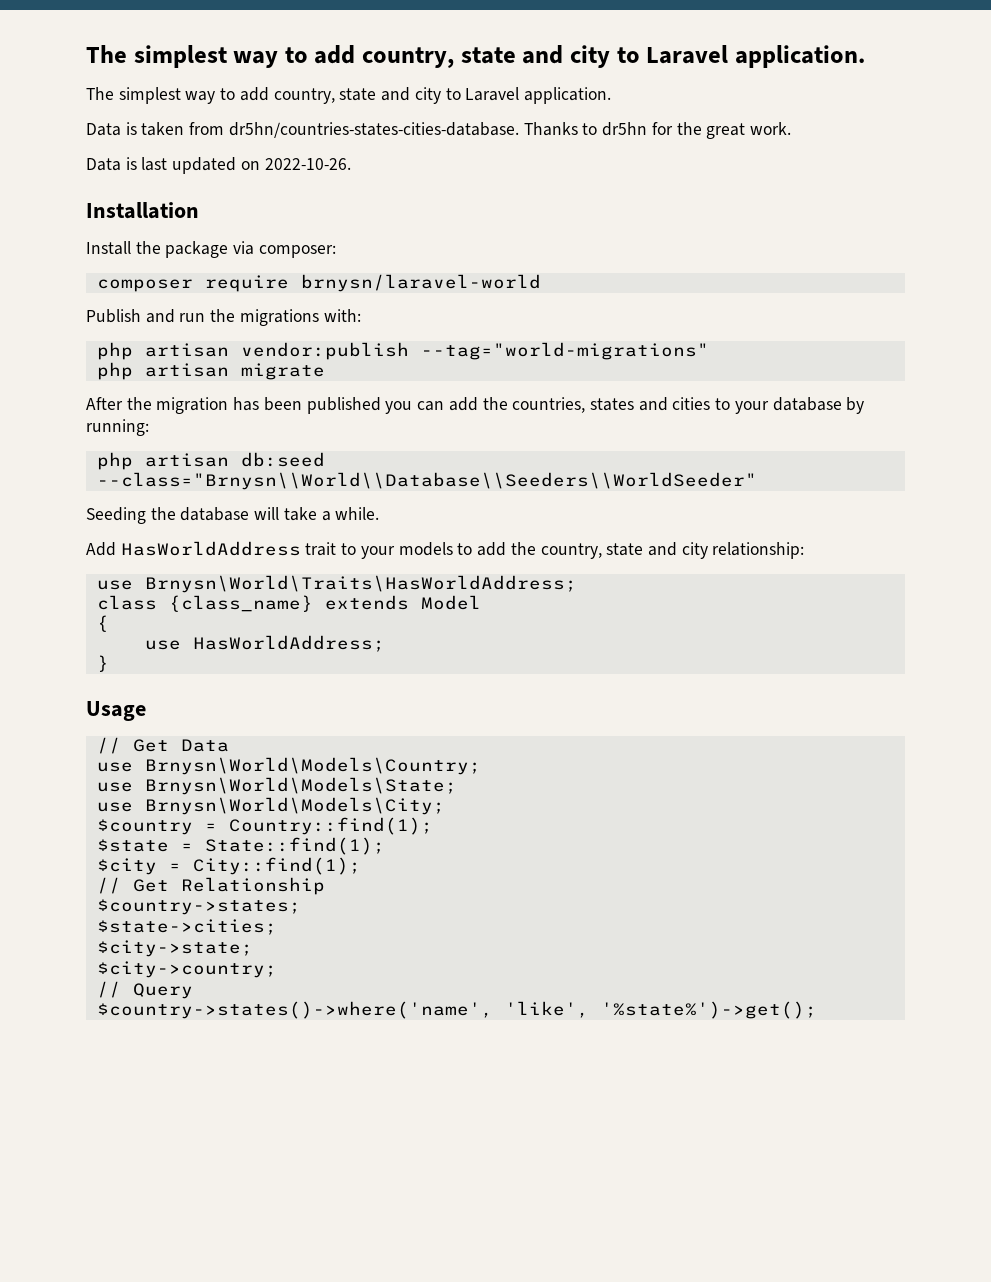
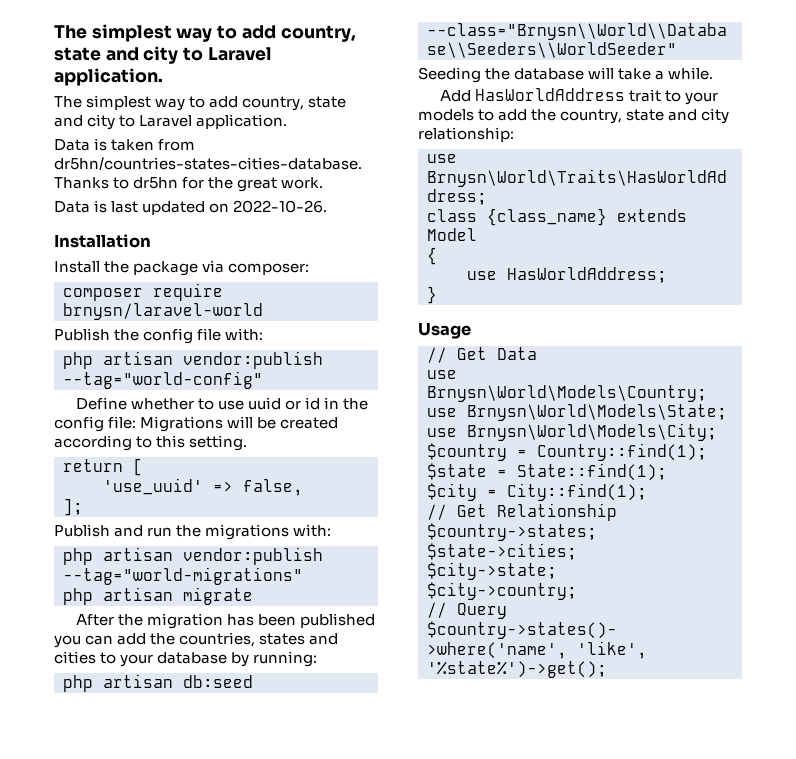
+ Publish the config file with:
+ php artisan vendor:publish --tag="world-config"
+ Define whether to use uuid or id in the config file: Migrations will be created according to this setting.
+ return [
+ 'use_uuid' => false,
+ ];

